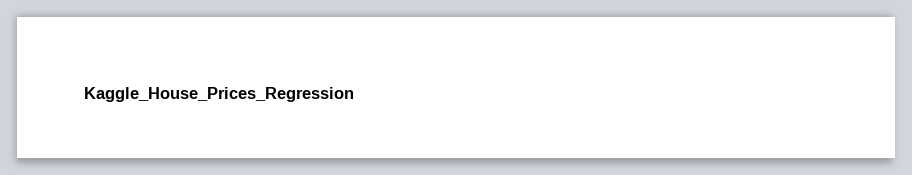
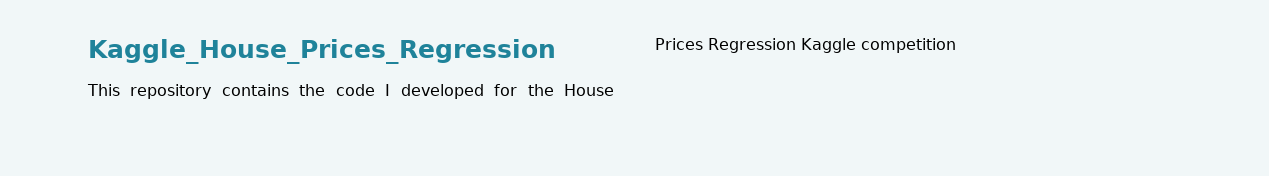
+ This repository contains the code I developed for the House Prices Regression Kaggle competition

